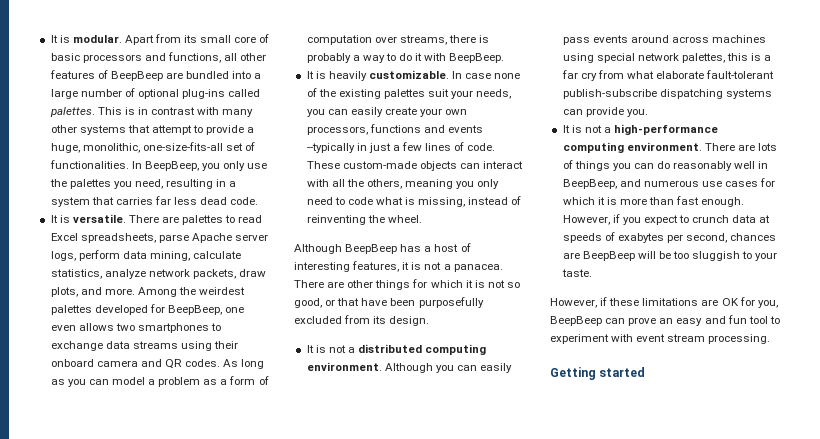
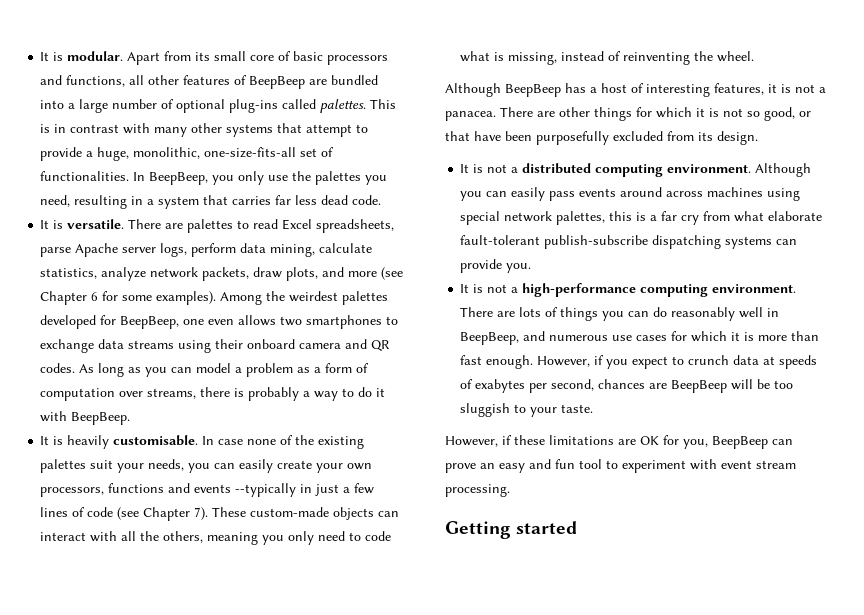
- There are palettes to read Excel spreadsheets, parse Apache server logs, perform data mining, calculate statistics, analyze network packets, draw plots, and more.
+ There are palettes to read Excel spreadsheets, parse Apache server logs, perform data mining, calculate statistics, analyze network packets, draw plots, and more (see Chapter 6 for some examples).
- It is heavily customizable.
+ It is heavily customisable.
- In case none of the existing palettes suit your needs, you can easily create your own processors, functions and events --typically in just a few lines of code.
+ In case none of the existing palettes suit your needs, you can easily create your own processors, functions and events --typically in just a few lines of code (see Chapter 7).

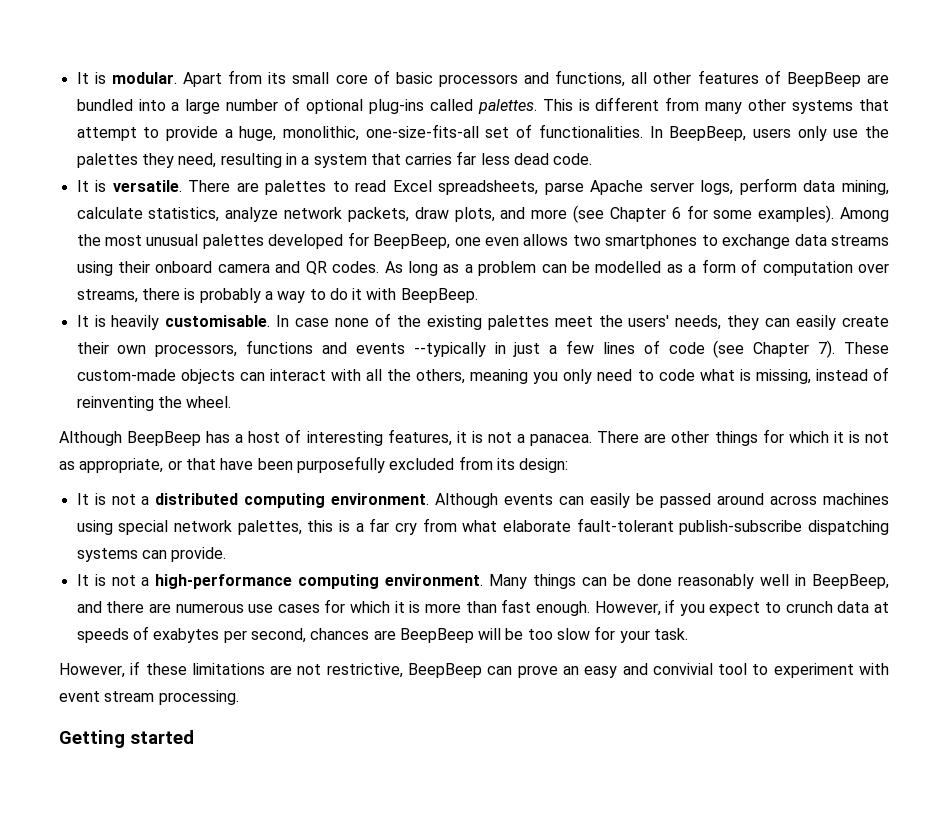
- This is in contrast with many other systems that attempt to provide a huge, monolithic, one-size-fits-all set of functionalities.
+ This is different from many other systems that attempt to provide a huge, monolithic, one-size-fits-all set of functionalities.
- In BeepBeep, you only use the palettes you need, resulting in a system that carries far less dead code.
+ In BeepBeep, users only use the palettes they need, resulting in a system that carries far less dead code.
- Among the weirdest palettes developed for BeepBeep, one even allows two smartphones to exchange data streams using their onboard camera and QR codes.
+ Among the most unusual palettes developed for BeepBeep, one even allows two smartphones to exchange data streams using their onboard camera and QR codes.
- As long as you can model a problem as a form of computation over streams, there is probably a way to do it with BeepBeep.
+ As long as a problem can be modelled as a form of computation over streams, there is probably a way to do it with BeepBeep.
- In case none of the existing palettes suit your needs, you can easily create your own processors, functions and events --typically in just a few lines of code (see Chapter 7).
+ In case none of the existing palettes meet the users' needs, they can easily create their own processors, functions and events --typically in just a few lines of code (see Chapter 7).
- There are other things for which it is not so good, or that have been purposefully excluded from its design.
+ There are other things for which it is not as appropriate, or that have been purposefully excluded from its design:
- Although you can easily pass events around across machines using special network palettes, this is a far cry from what elaborate fault-tolerant publish-subscribe dispatching systems can provide you.
+ Although events can easily be passed around across machines using special network palettes, this is a far cry from what elaborate fault-tolerant publish-subscribe dispatching systems can provide.
- There are lots of things you can do reasonably well in BeepBeep, and numerous use cases for which it is more than fast enough.
+ Many things can be done reasonably well in BeepBeep, and there are numerous use cases for which it is more than fast enough.
- However, if you expect to crunch data at speeds of exabytes per second, chances are BeepBeep will be too sluggish to your taste.
+ However, if you expect to crunch data at speeds of exabytes per second, chances are BeepBeep will be too slow for your task.
- However, if these limitations are OK for you, BeepBeep can prove an easy and fun tool to experiment with event stream processing.
+ However, if these limitations are not restrictive, BeepBeep can prove an easy and convivial tool to experiment with event stream processing.

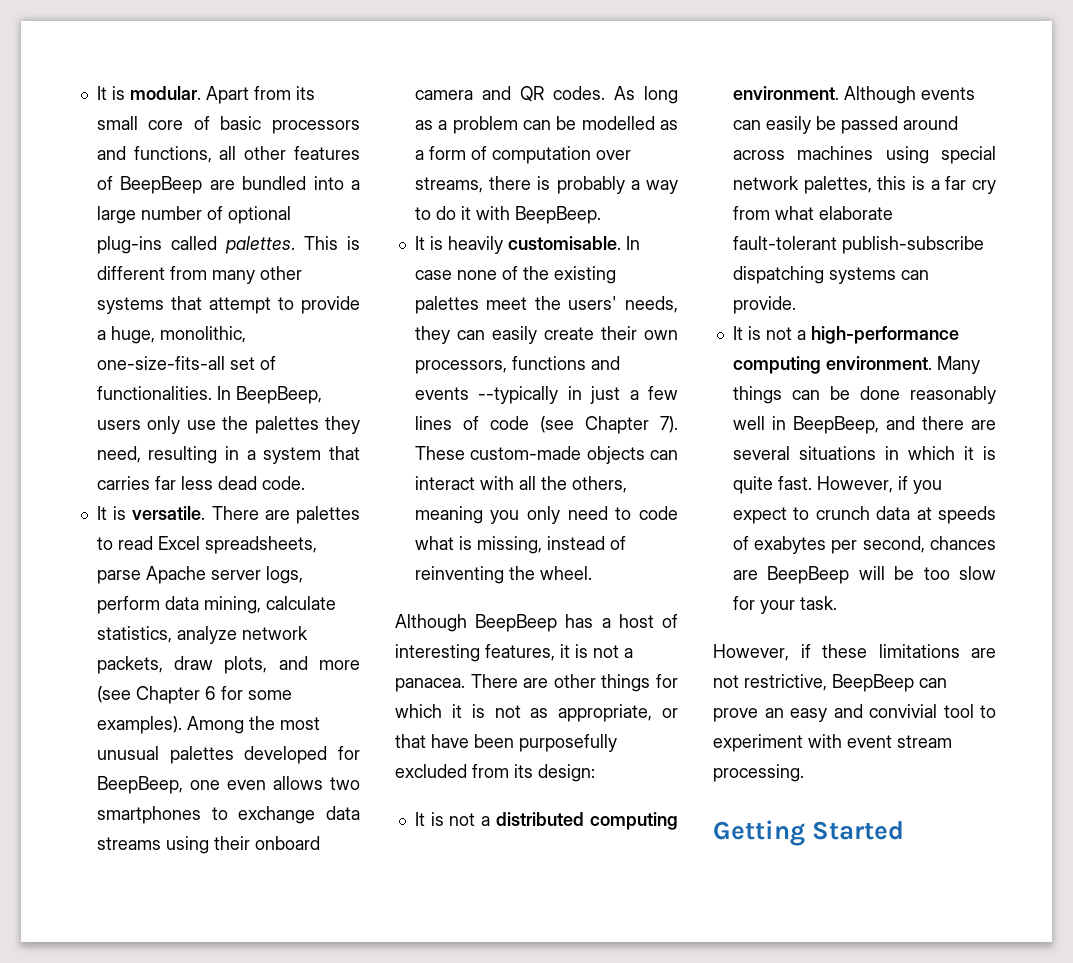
- Many things can be done reasonably well in BeepBeep, and there are numerous use cases for which it is more than fast enough.
+ Many things can be done reasonably well in BeepBeep, and there are several situations in which it is quite fast.
- Getting started
+ Getting Started

